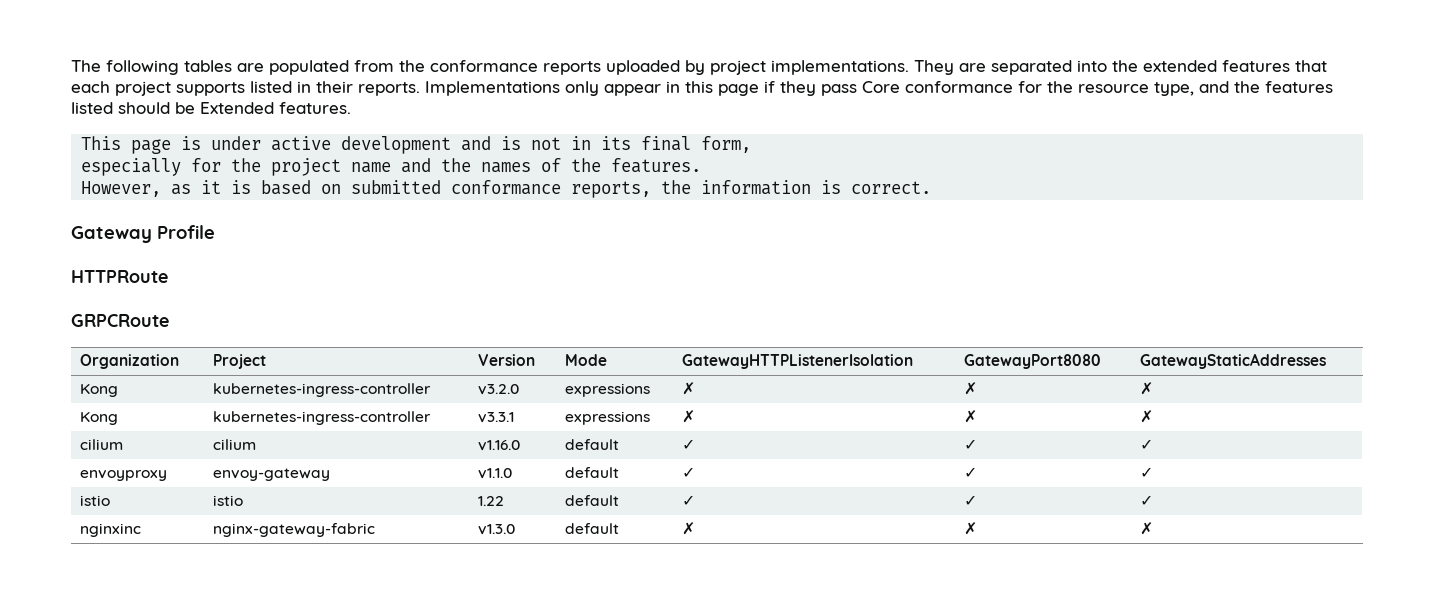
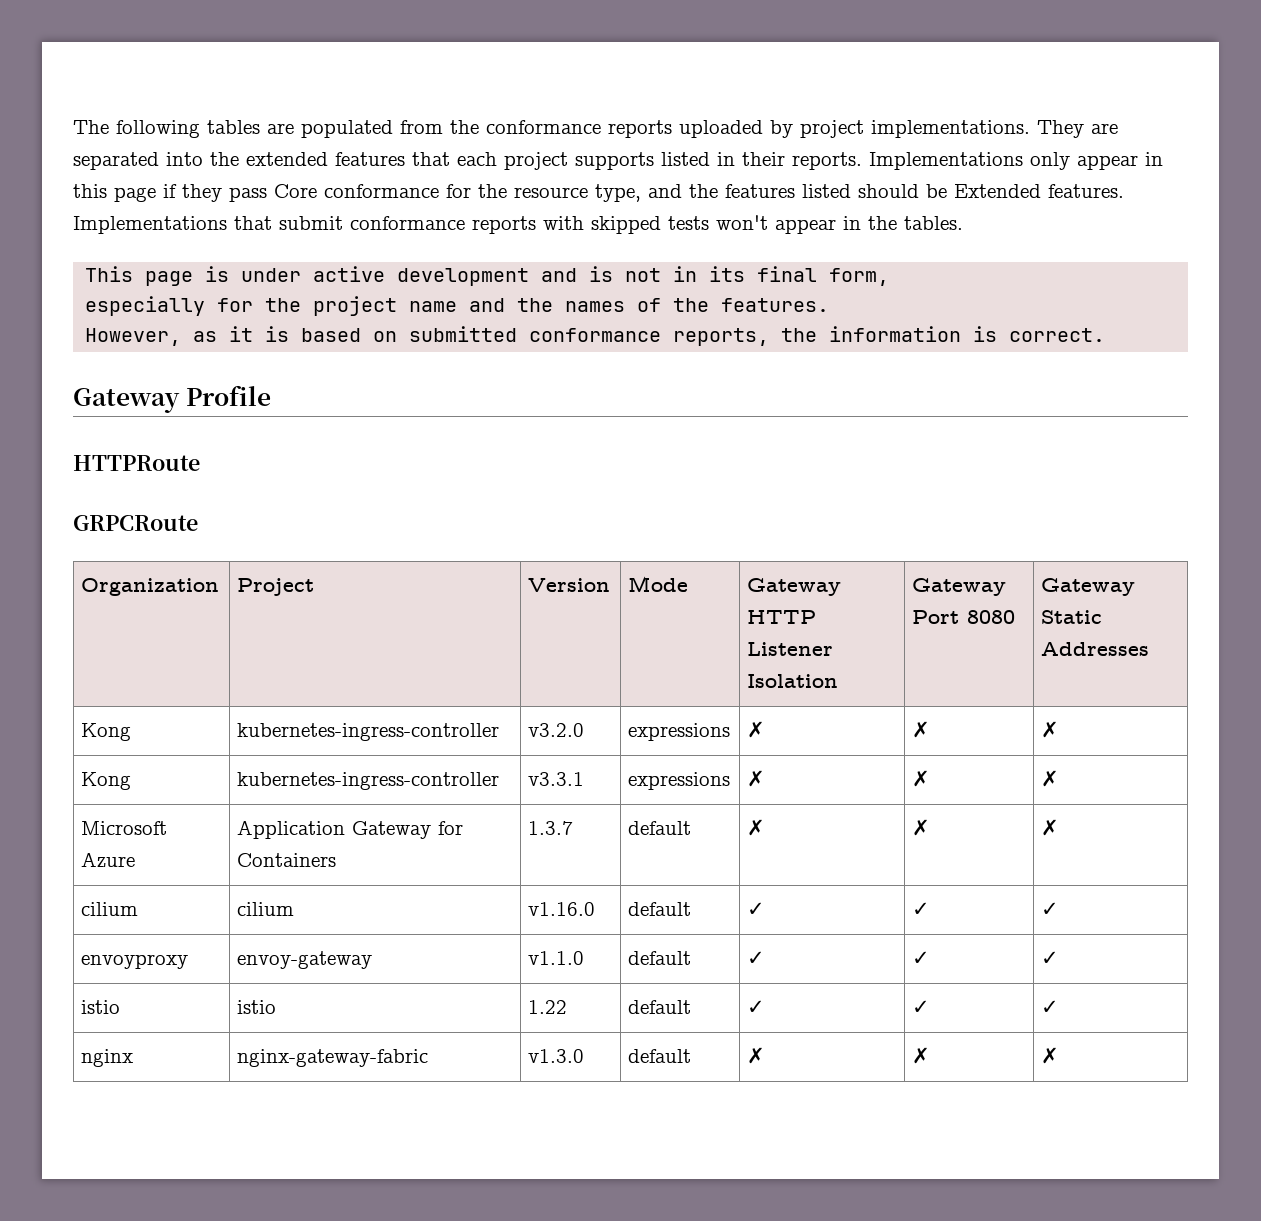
+ Implementations that submit conformance reports with skipped tests won't appear in the tables.
- Organization | Project | Version | Mode | GatewayHTTPListenerIsolation | GatewayPort8080 | GatewayStaticAddresses
+ Organization | Project | Version | Mode | Gateway HTTP Listener Isolation | Gateway Port 8080 | Gateway Static Addresses
+ Microsoft Azure | Application Gateway for Containers | 1.3.7 | default | ✗ | ✗ | ✗
- nginxinc | nginx-gateway-fabric | v1.3.0 | default | ✗ | ✗ | ✗
+ nginx | nginx-gateway-fabric | v1.3.0 | default | ✗ | ✗ | ✗

